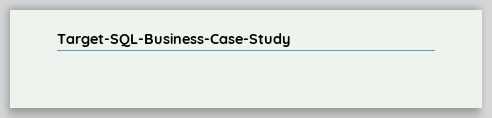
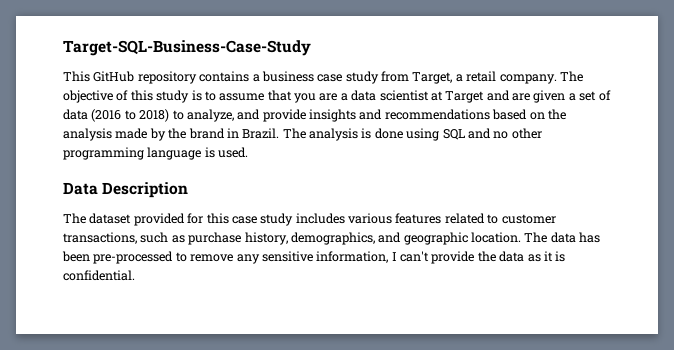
+ This GitHub repository contains a business case study from Target, a retail company. The objective of this study is to assume that you are a data scientist at Target and are given a set of data (2016 to 2018) to analyze, and provide insights and recommendations based on the analysis made by the brand in Brazil. The analysis is done using SQL and no other programming language is used.
+ Data Description
+ The dataset provided for this case study includes various features related to customer transactions, such as purchase history, demographics, and geographic location. The data has been pre-processed to remove any sensitive information, I can't provide the data as it is confidential.

